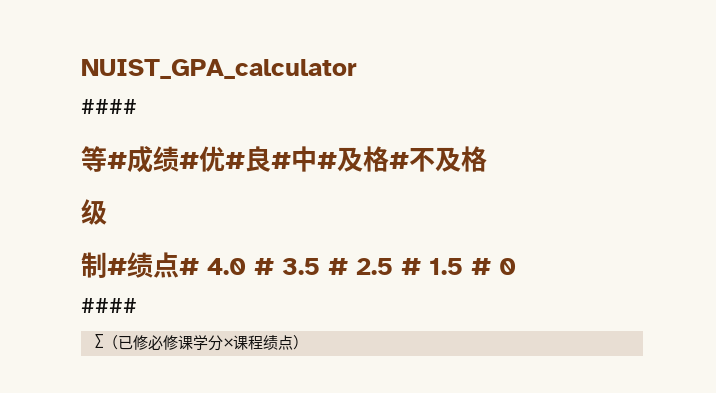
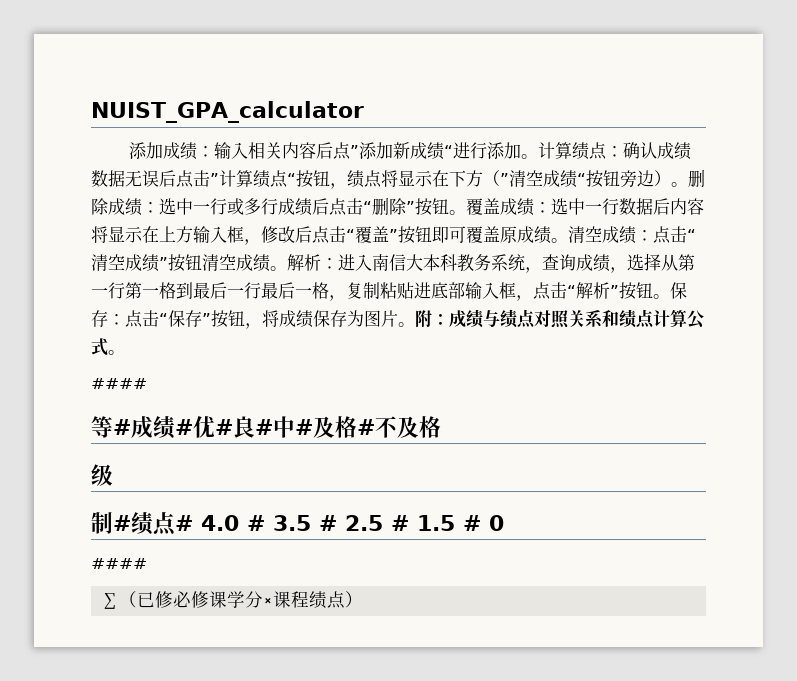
+ 添加成绩：输入相关内容后点”添加新成绩“进行添加。计算绩点：确认成绩数据无误后点击”计算绩点“按钮，绩点将显示在下方（”清空成绩“按钮旁边）。删除成绩：选中一行或多行成绩后点击“删除”按钮。覆盖成绩：选中一行数据后内容将显示在上方输入框，修改后点击“覆盖”按钮即可覆盖原成绩。清空成绩：点击“清空成绩”按钮清空成绩。解析：进入南信大本科教务系统，查询成绩，选择从第一行第一格到最后一行最后一格，复制粘贴进底部输入框，点击“解析”按钮。保存：点击“保存”按钮，将成绩保存为图片。附：成绩与绩点对照关系和绩点计算公式。

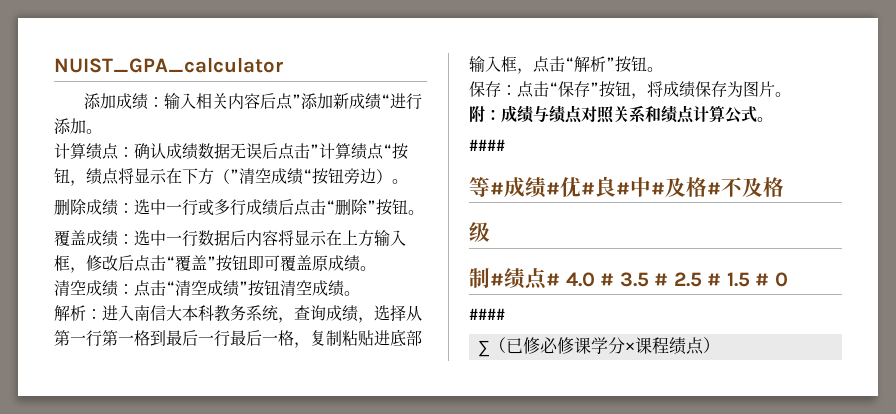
- 输入相关内容后点”添加新成绩“进行添加。计算绩点：
+ 输入相关内容后点”添加新成绩“进行添加。
+ 计算绩点：
- 确认成绩数据无误后点击”计算绩点“按钮，绩点将显示在下方（”清空成绩“按钮旁边）。删除成绩：
+ 确认成绩数据无误后点击”计算绩点“按钮，绩点将显示在下方（”清空成绩“按钮旁边）。
+ 删除成绩：
- 选中一行或多行成绩后点击“删除”按钮。覆盖成绩：
+ 选中一行或多行成绩后点击“删除”按钮。
+ 覆盖成绩：
- 选中一行数据后内容将显示在上方输入框，修改后点击“覆盖”按钮即可覆盖原成绩。清空成绩：
+ 选中一行数据后内容将显示在上方输入框，修改后点击“覆盖”按钮即可覆盖原成绩。
+ 清空成绩：
- 点击“清空成绩”按钮清空成绩。解析：
+ 点击“清空成绩”按钮清空成绩。
+ 解析：
- 进入南信大本科教务系统，查询成绩，选择从第一行第一格到最后一行最后一格，复制粘贴进底部输入框，点击“解析”按钮。保存：
+ 进入南信大本科教务系统，查询成绩，选择从第一行第一格到最后一行最后一格，复制粘贴进底部输入框，点击“解析”按钮。
+ 保存：
- 点击“保存”按钮，将成绩保存为图片。附：
+ 点击“保存”按钮，将成绩保存为图片。
+ 附：

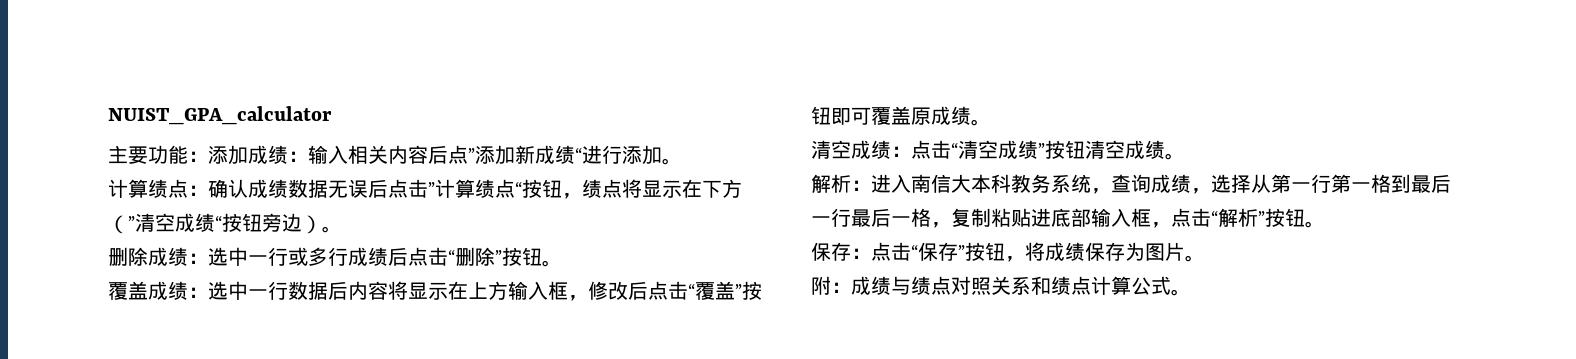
- 添加成绩：输入相关内容后点”添加新成绩“进行添加。
+ 主要功能：添加成绩：输入相关内容后点”添加新成绩“进行添加。
  附：成绩与绩点对照关系和绩点计算公式。
- ####
- 等#成绩#优#良#中#及格#不及格
- 级
- 制#绩点# 4.0 # 3.5 # 2.5 # 1.5 # 0
- ####
- ∑（已修必修课学分×课程绩点）

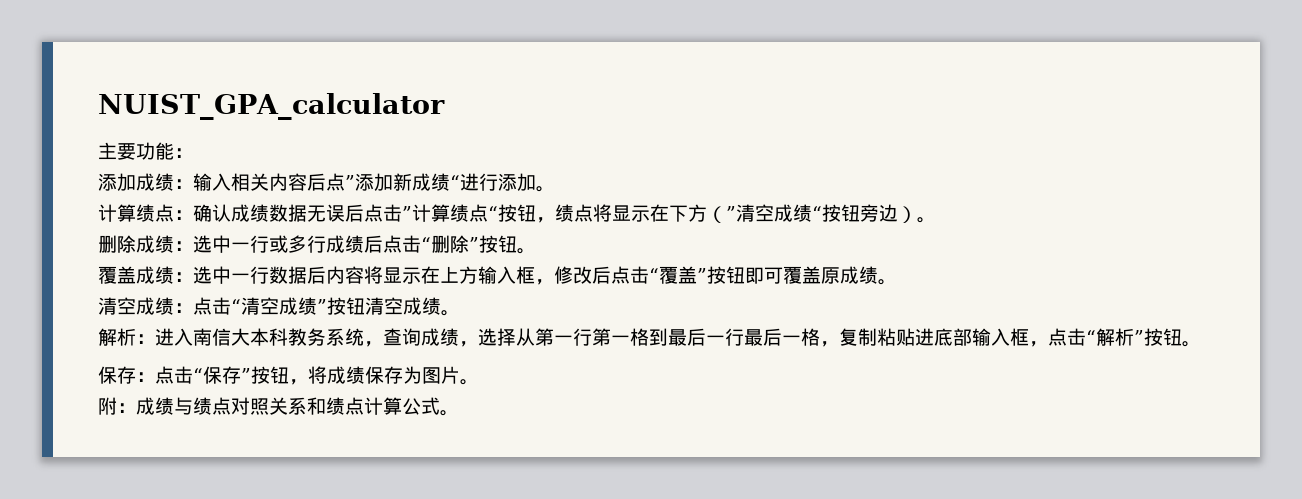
- 主要功能：添加成绩：输入相关内容后点”添加新成绩“进行添加。
+ 主要功能：
+ 添加成绩：输入相关内容后点”添加新成绩“进行添加。

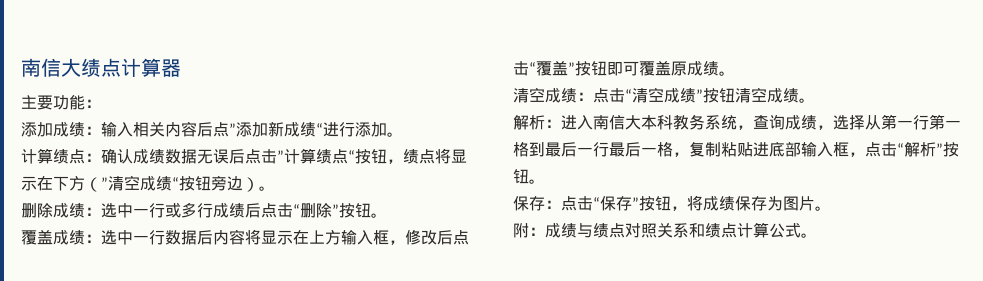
- NUIST_GPA_calculator
+ 南信大绩点计算器

